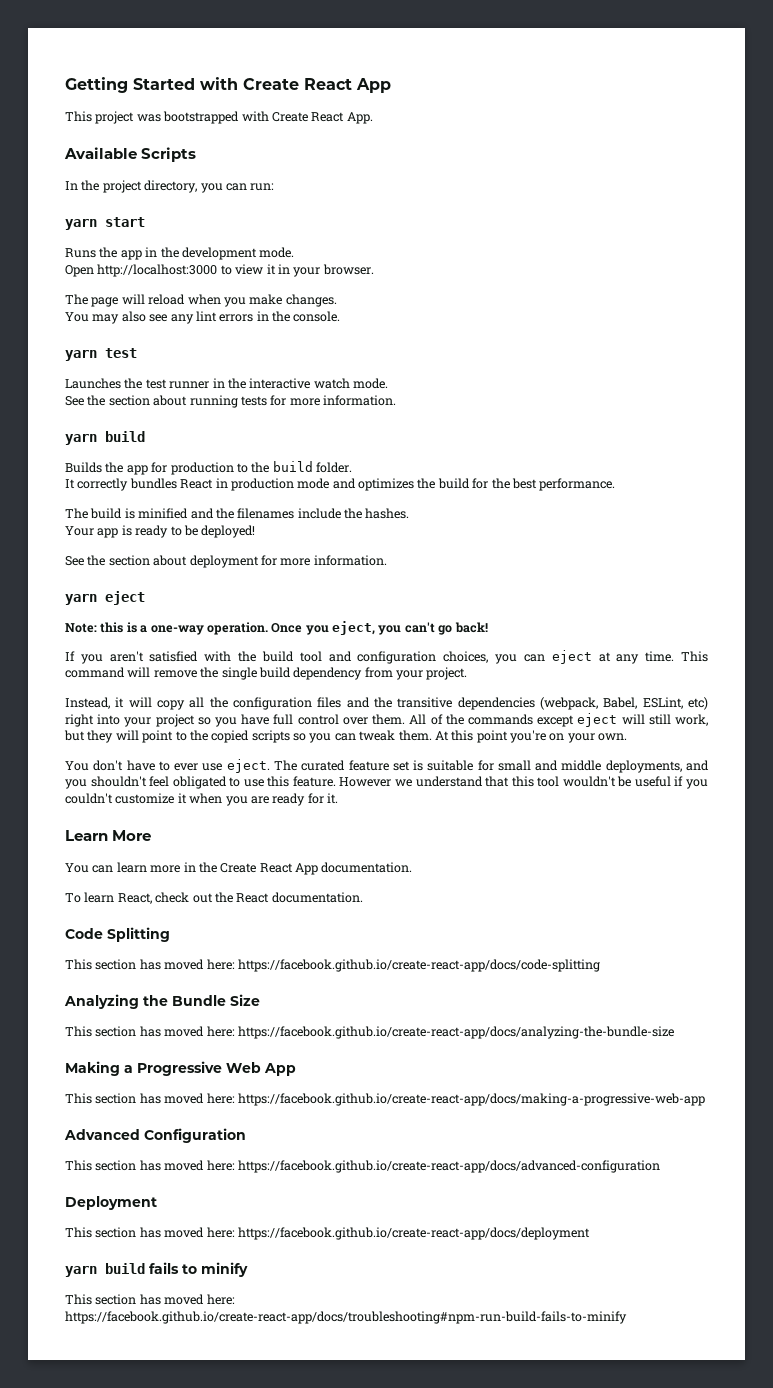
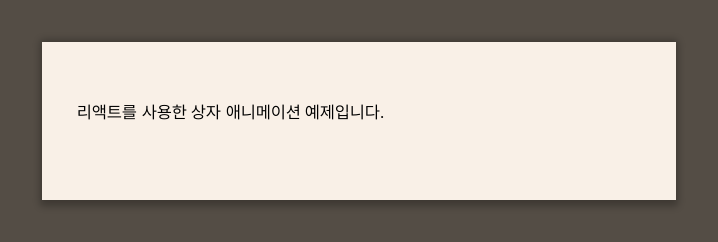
- Getting Started with Create React App
- This project was bootstrapped with Create React App.
- Available Scripts
- In the project directory, you can run:
- yarn start
- Runs the app in the development mode.
- Open http://localhost:3000 to view it in your browser.
- The page will reload when you make changes.
- You may also see any lint errors in the console.
- yarn test
- Launches the test runner in the interactive watch mode.
- See the section about running tests for more information.
- yarn build
- Builds the app for production to the build folder.
- It correctly bundles React in production mode and optimizes the build for the best performance.
- The build is minified and the filenames include the hashes.
- Your app is ready to be deployed!
- See the section about deployment for more information.
- yarn eject
- Note: this is a one-way operation. Once you eject, you can't go back!
- If you aren't satisfied with the build tool and configuration choices, you can eject at any time. This command will remove the single build dependency from your project.
- Instead, it will copy all the configuration files and the transitive dependencies (webpack, Babel, ESLint, etc) right into your project so you have full control over them. All of the commands except eject will still work, but they will point to the copied scripts so you can tweak them. At this point you're on your own.
- You don't have to ever use eject. The curated feature set is suitable for small and middle deployments, and you shouldn't feel obligated to use this feature. However we understand that this tool wouldn't be useful if you couldn't customize it when you are ready for it.
- Learn More
- You can learn more in the Create React App documentation.
- To learn React, check out the React documentation.
- Code Splitting
- This section has moved here: https://facebook.github.io/create-react-app/docs/code-splitting
- Analyzing the Bundle Size
- This section has moved here: https://facebook.github.io/create-react-app/docs/analyzing-the-bundle-size
- Making a Progressive Web App
- This section has moved here: https://facebook.github.io/create-react-app/docs/making-a-progressive-web-app
- Advanced Configuration
- This section has moved here: https://facebook.github.io/create-react-app/docs/advanced-configuration
- Deployment
- This section has moved here: https://facebook.github.io/create-react-app/docs/deployment
- yarn build fails to minify
- This section has moved here: https://facebook.github.io/create-react-app/docs/troubleshooting#npm-run-build-fails-to-minify
+ 리액트를 사용한 상자 애니메이션 예제입니다.

